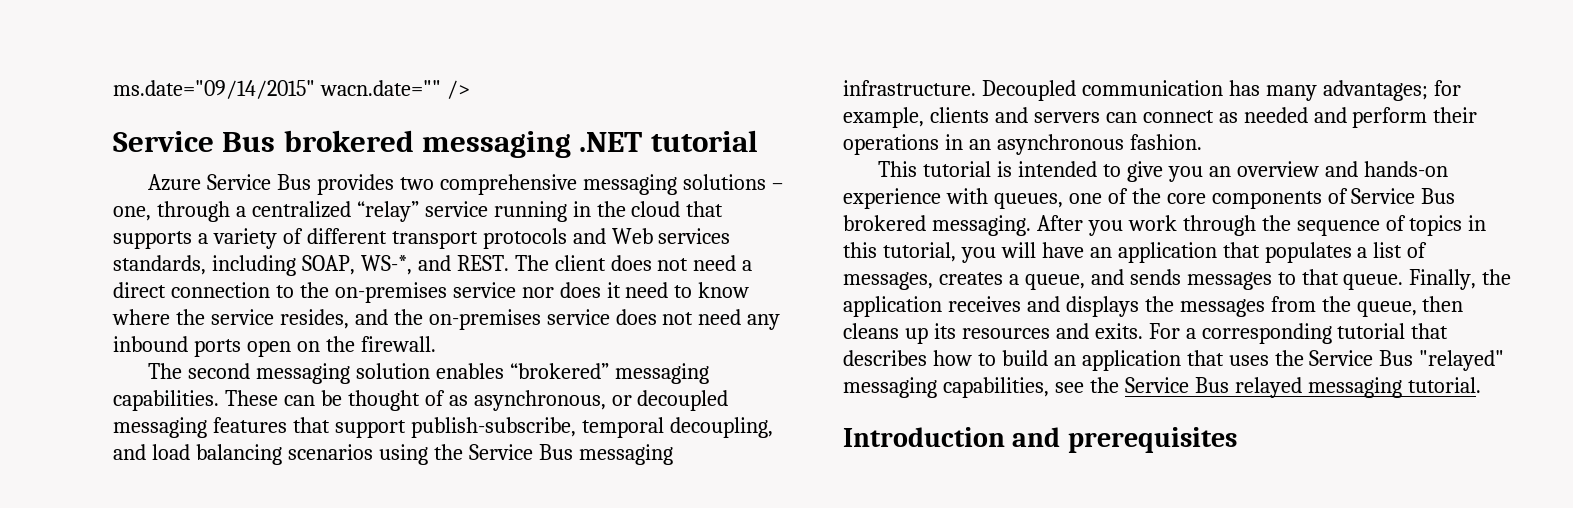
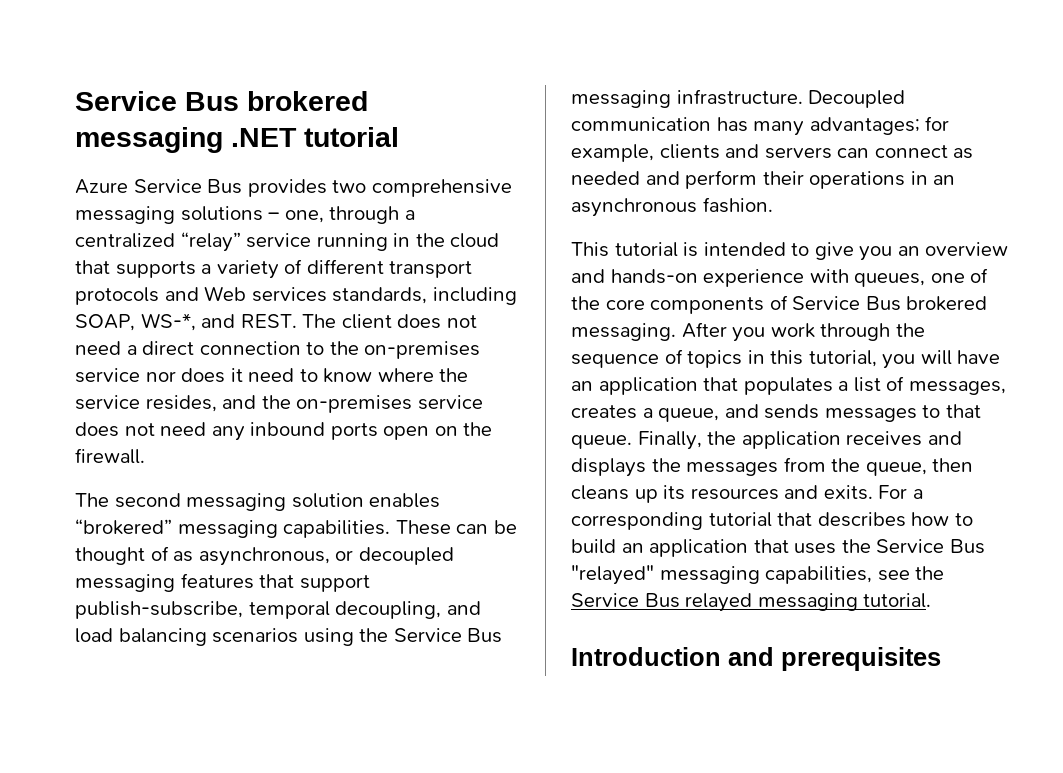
- ms.date="09/14/2015" wacn.date="" />

